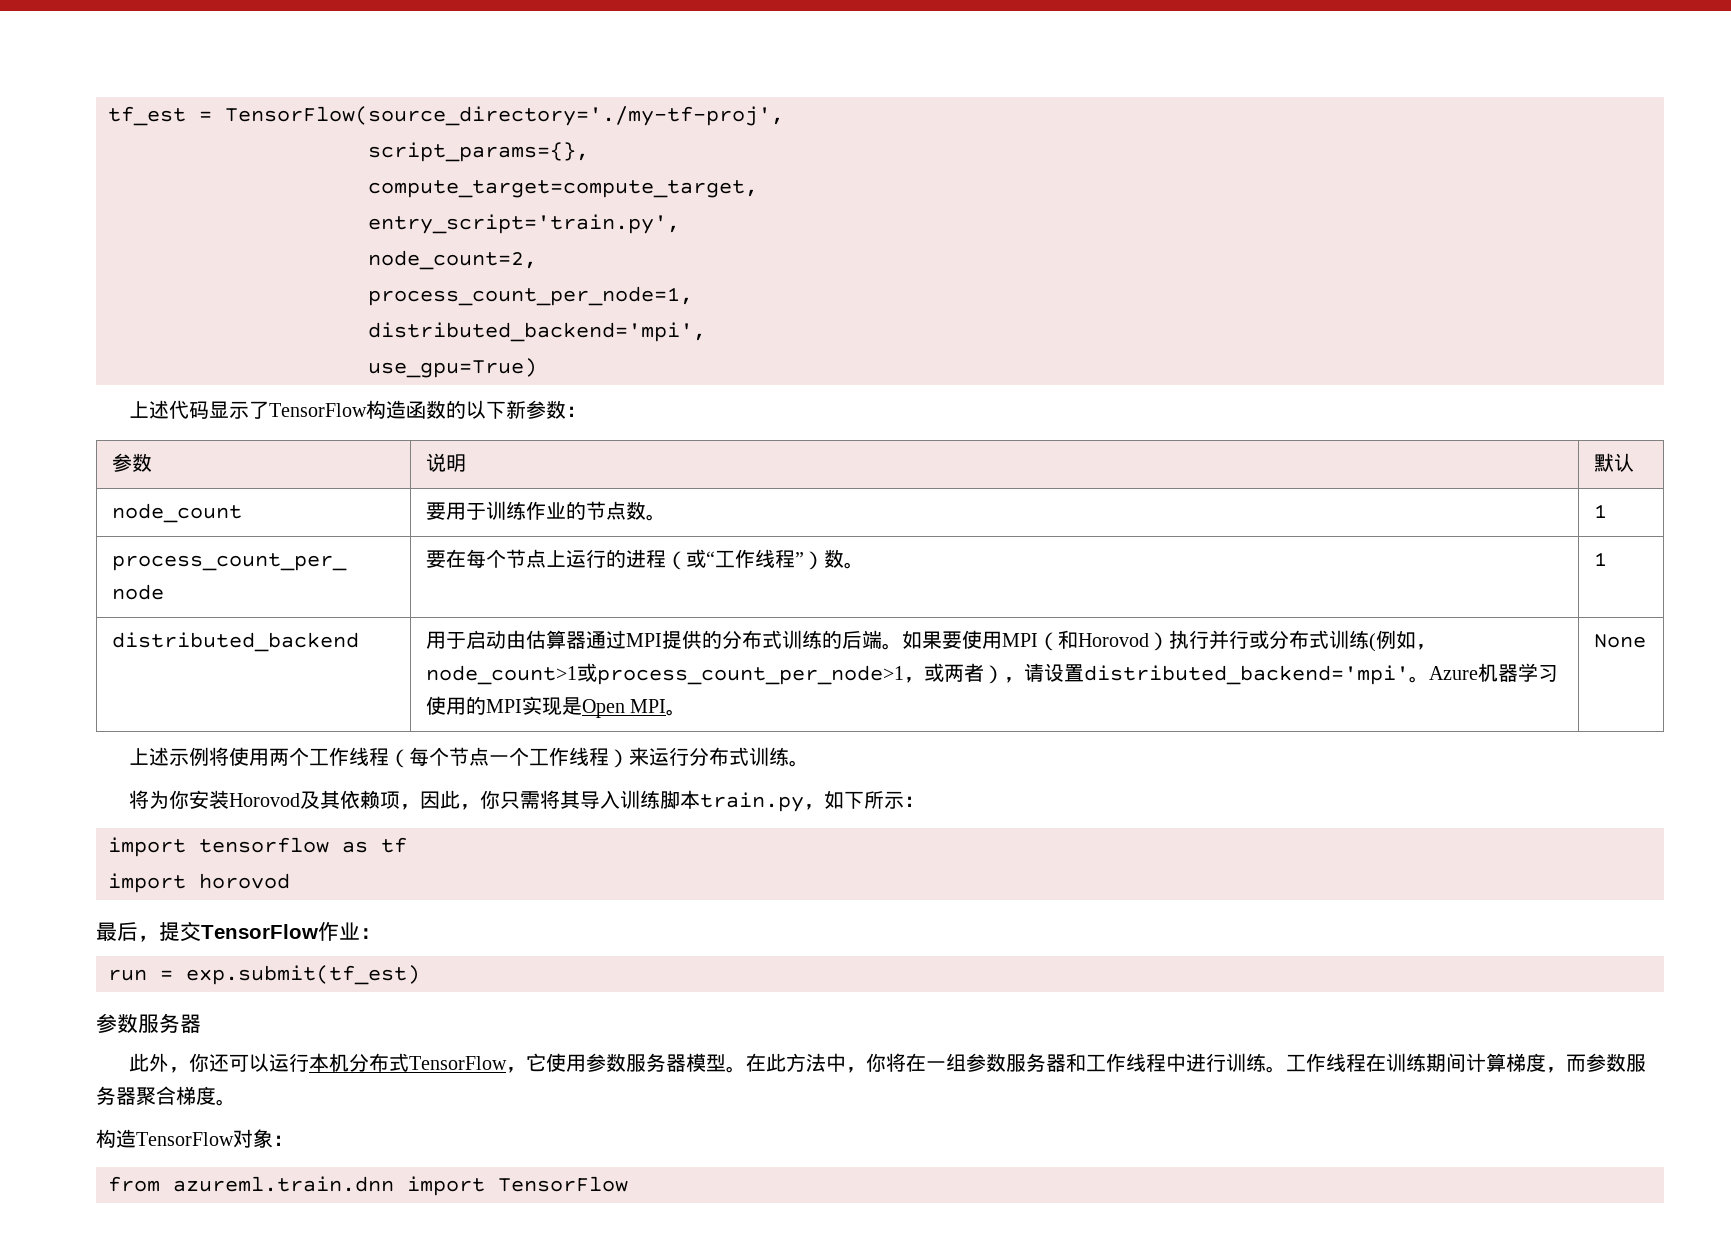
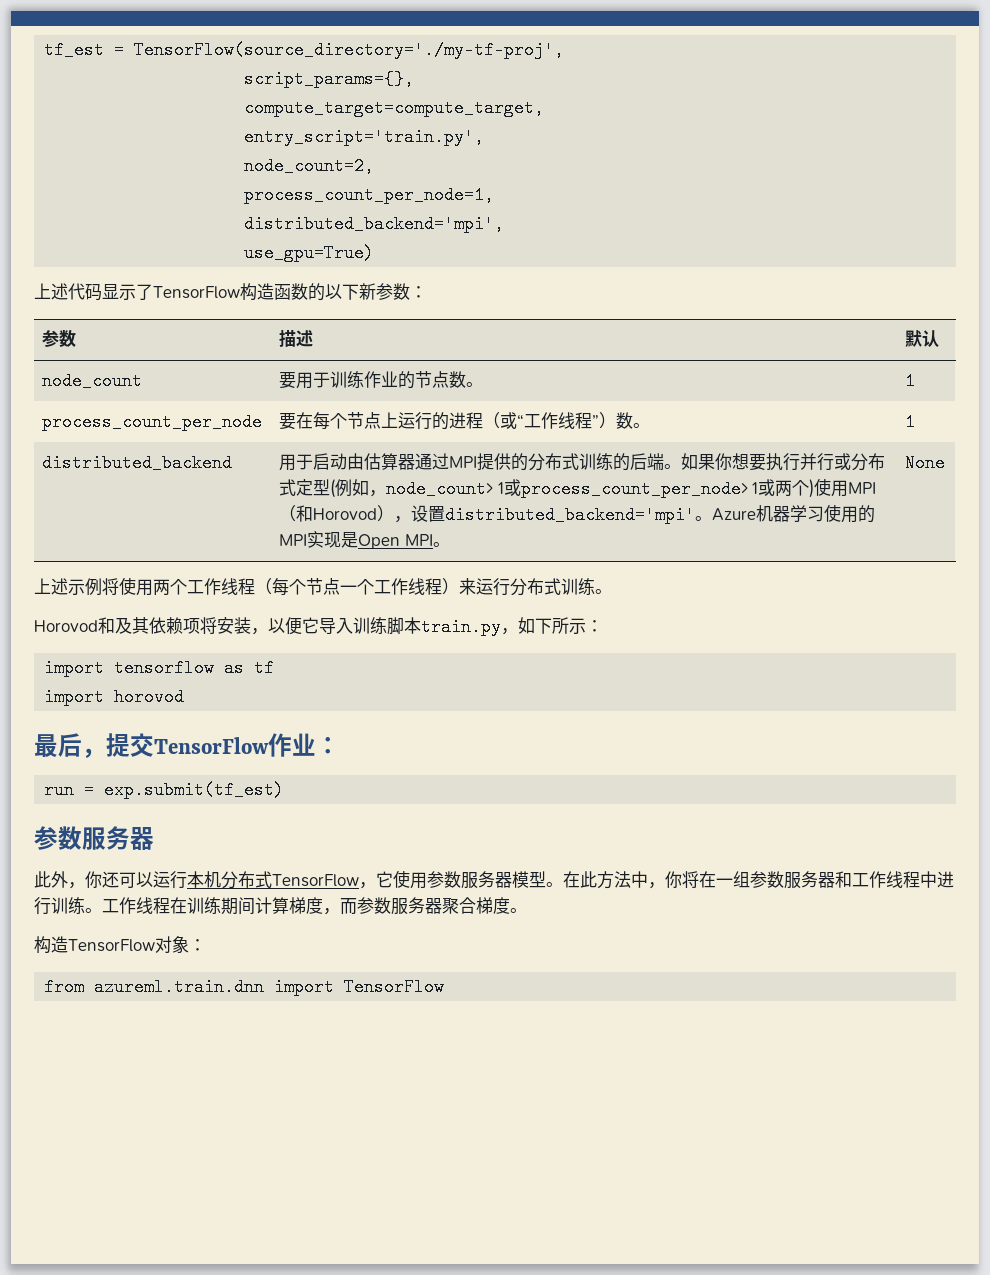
- 参数 | 说明 | 默认
+ 参数 | 描述 | 默认
- 如果要使用MPI（和Horovod）执行并行或分布式训练(例如，node_count>1或process_count_per_node>1，或两者），请设置distributed_backend='mpi'。
+ 如果你想要执行并行或分布式定型(例如，node_count> 1或process_count_per_node> 1或两个)使用MPI（和Horovod），设置distributed_backend='mpi'。
- 将为你安装Horovod及其依赖项，因此，你只需将其导入训练脚本train.py，如下所示：
+ Horovod和及其依赖项将安装，以便它导入训练脚本train.py，如下所示：

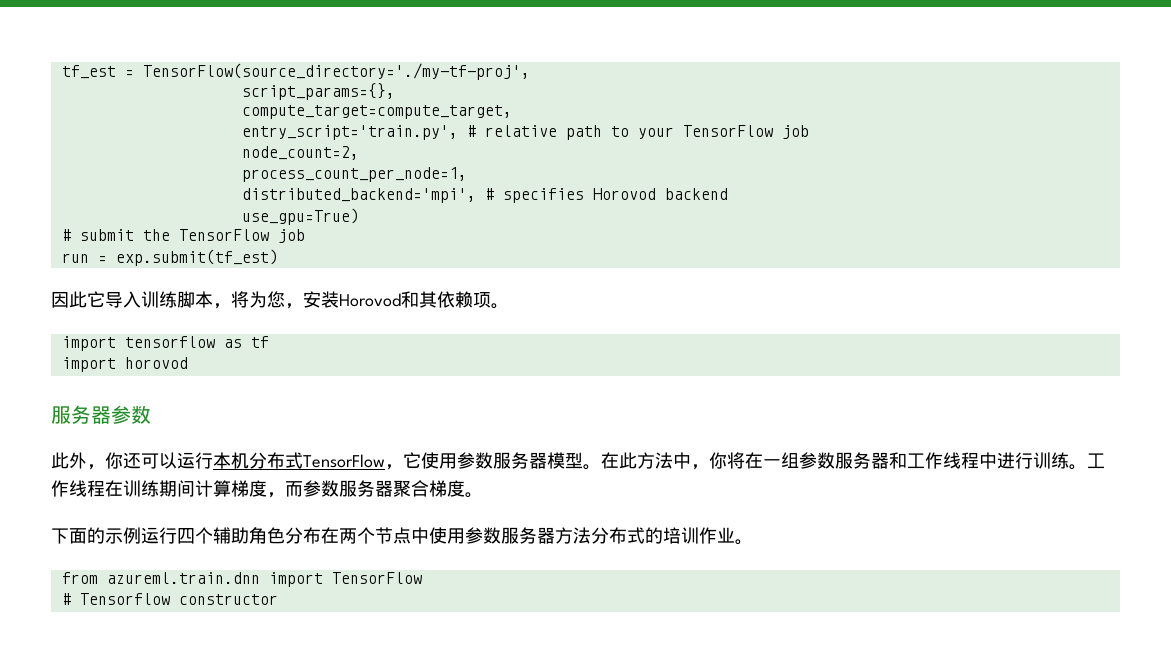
- entry_script='train.py',
+ entry_script='train.py', # relative path to your TensorFlow job
  node_count=2,
  process_count_per_node=1,
- distributed_backend='mpi',
+ distributed_backend='mpi', # specifies Horovod backend
  use_gpu=True)
- 上述代码显示了TensorFlow构造函数的以下新参数：
- 参数 | 描述 | 默认
- node_count | 要用于训练作业的节点数。 | 1
- process_count_per_node | 要在每个节点上运行的进程（或“工作线程”）数。 | 1
- distributed_backend | 用于启动由估算器通过MPI提供的分布式训练的后端。如果你想要执行并行或分布式定型(例如，node_count> 1或process_count_per_node> 1或两个)使用MPI（和Horovod），设置distributed_backend='mpi'。Azure机器学习使用的MPI实现是Open MPI。 | None
- 上述示例将使用两个工作线程（每个节点一个工作线程）来运行分布式训练。
- Horovod和及其依赖项将安装，以便它导入训练脚本train.py，如下所示：
+ # submit the TensorFlow job
+ run = exp.submit(tf_est)
+ 因此它导入训练脚本，将为您，安装Horovod和其依赖项。
- 最后，提交TensorFlow作业：
- run = exp.submit(tf_est)
- 参数服务器
+ 服务器参数
- 构造TensorFlow对象：
+ 下面的示例运行四个辅助角色分布在两个节点中使用参数服务器方法分布式的培训作业。
+ # Tensorflow constructor

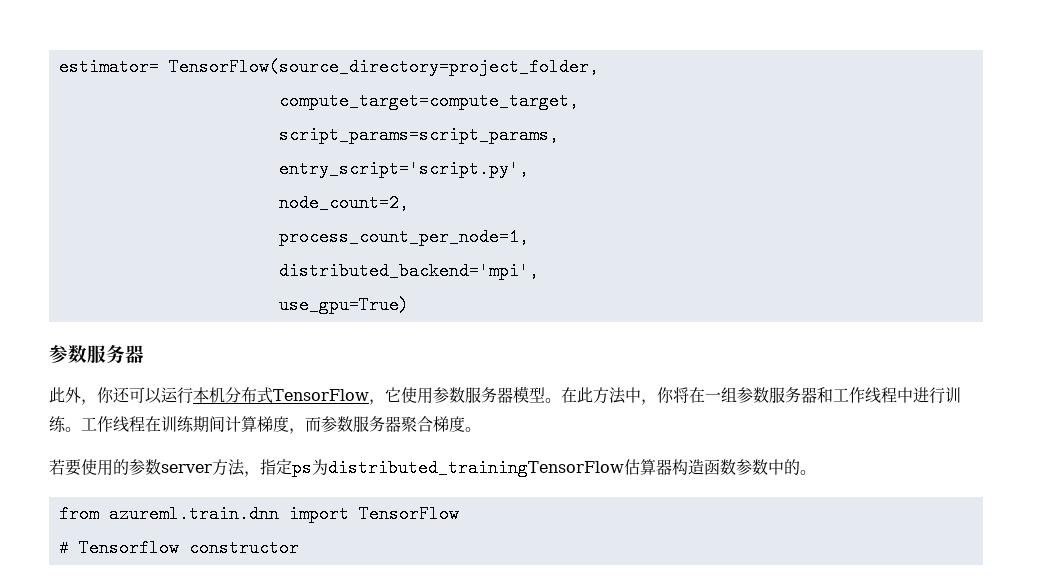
- tf_est = TensorFlow(source_directory='./my-tf-proj',
- script_params={},
+ estimator= TensorFlow(source_directory=project_folder,
  compute_target=compute_target,
- entry_script='train.py', # relative path to your TensorFlow job
+ script_params=script_params,
+ entry_script='script.py',
  node_count=2,
  process_count_per_node=1,
- distributed_backend='mpi', # specifies Horovod backend
+ distributed_backend='mpi',
  use_gpu=True)
- # submit the TensorFlow job
- run = exp.submit(tf_est)
- 因此它导入训练脚本，将为您，安装Horovod和其依赖项。
- import tensorflow as tf
- import horovod
- 服务器参数
+ 参数服务器
- 下面的示例运行四个辅助角色分布在两个节点中使用参数服务器方法分布式的培训作业。
+ 若要使用的参数server方法，指定ps为distributed_trainingTensorFlow估算器构造函数参数中的。

